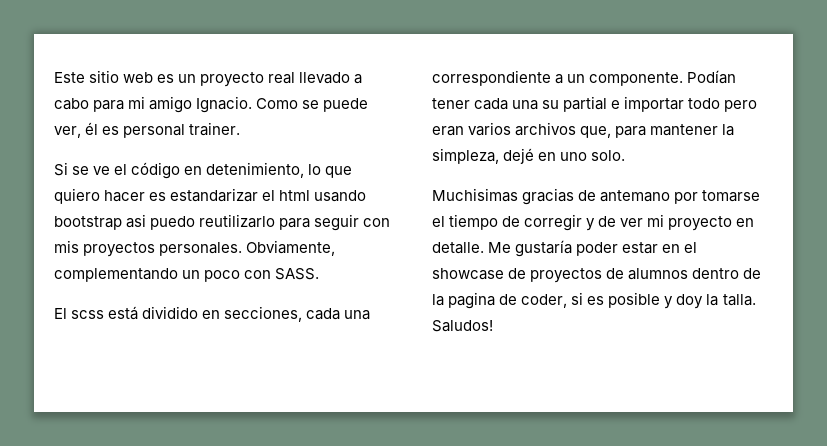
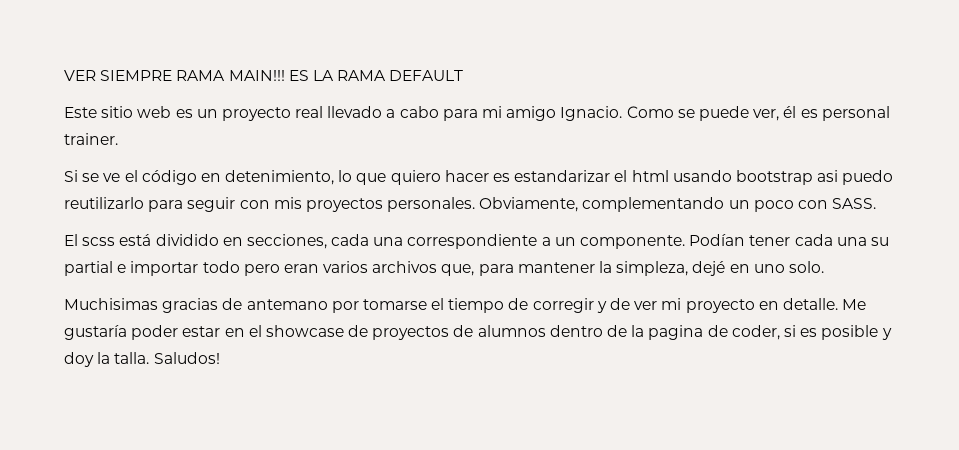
+ VER SIEMPRE RAMA MAIN!!! ES LA RAMA DEFAULT

